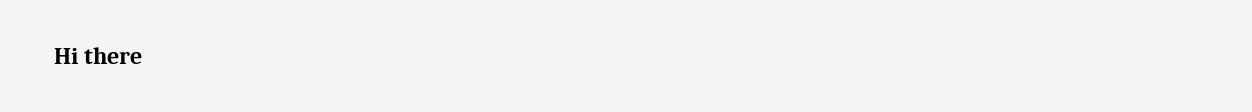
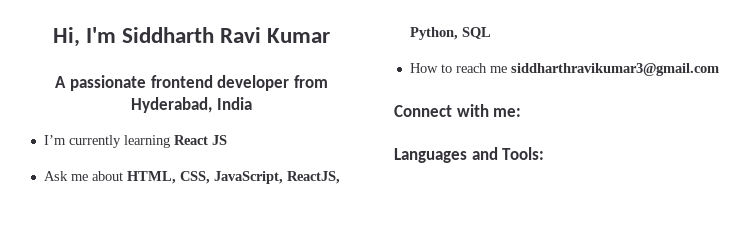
- Hi there
+ Hi, I'm Siddharth Ravi Kumar
+ A passionate frontend developer from Hyderabad, India
+ I’m currently learning React JS
+ Ask me about HTML, CSS, JavaScript, ReactJS, Python, SQL
+ How to reach me siddharthravikumar3@gmail.com
+ Connect with me:
+ Languages and Tools:

